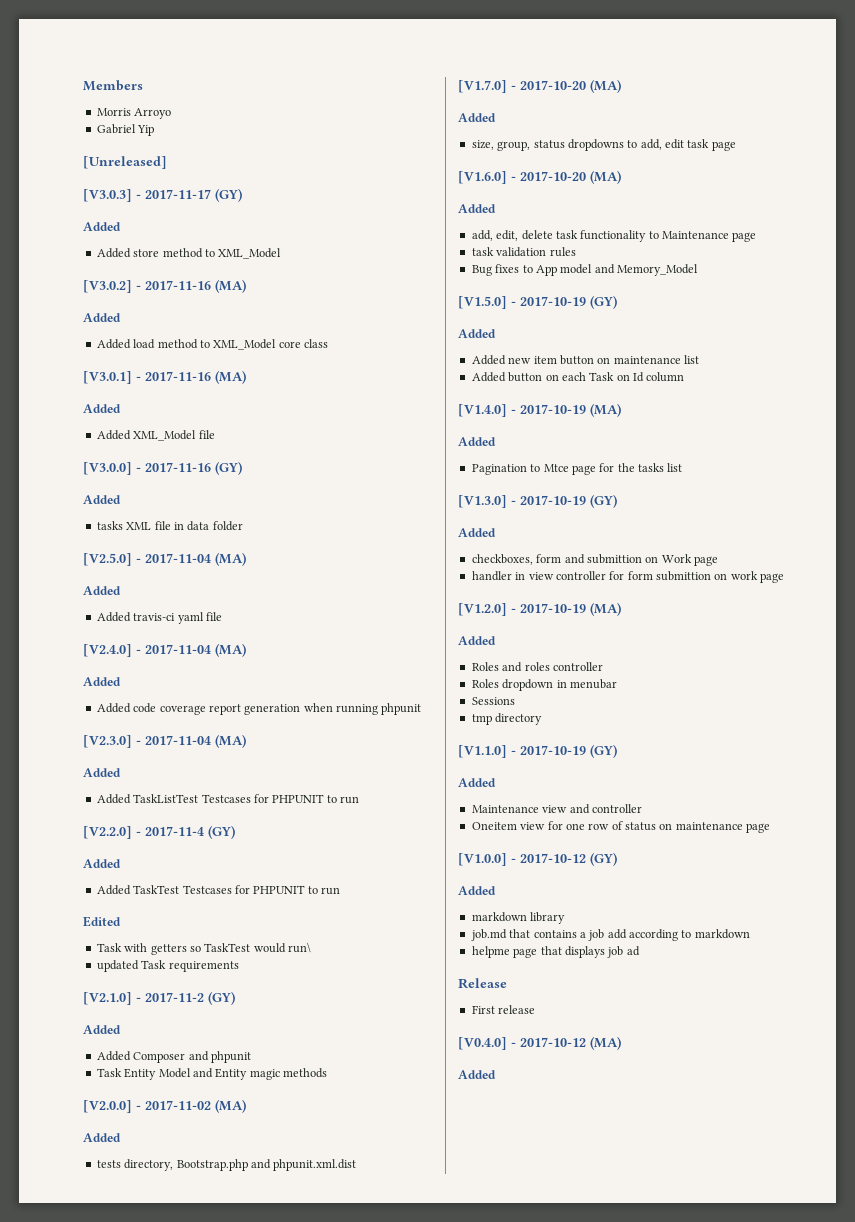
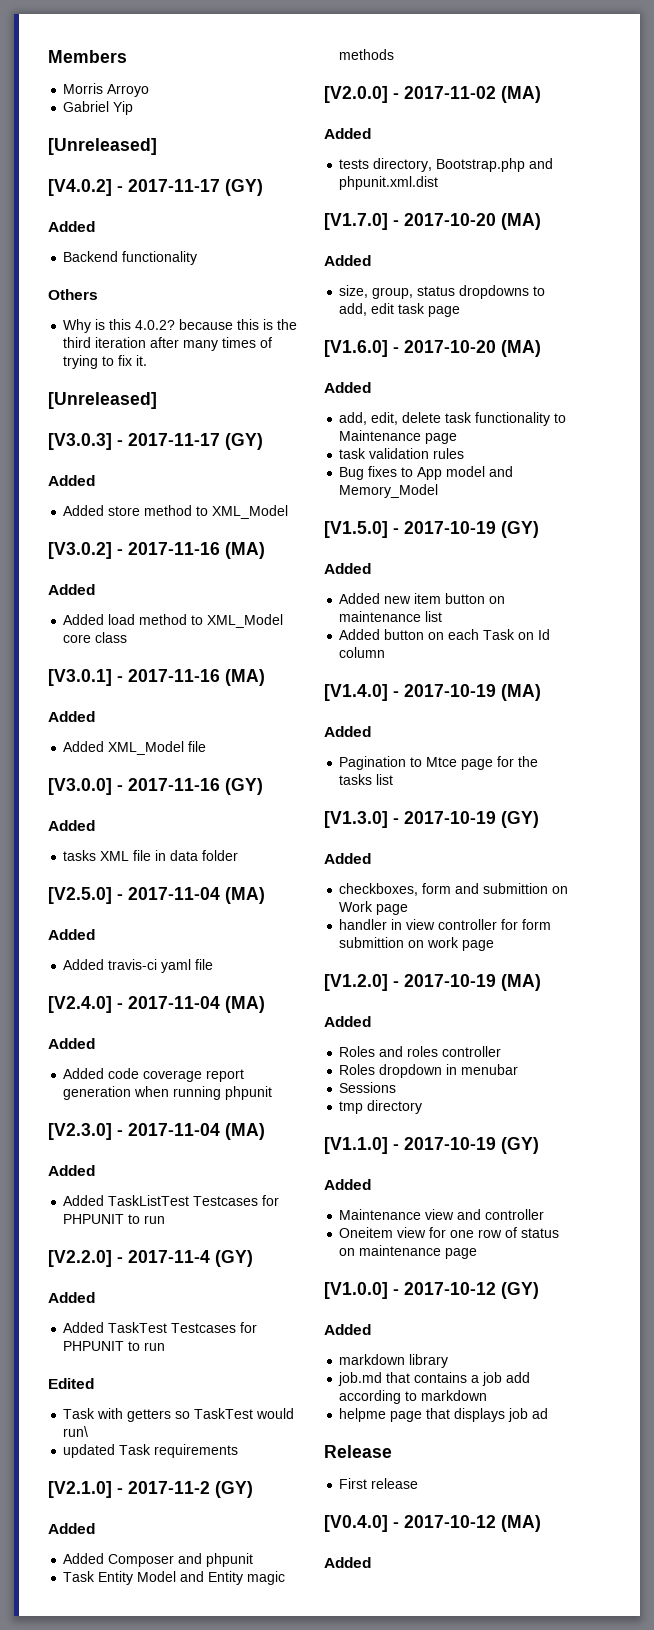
+ [V4.0.2] - 2017-11-17 (GY)
+ Added
+ Backend functionality
+ Others
+ Why is this 4.0.2? because this is the third iteration after many times of trying to fix it.
+ [Unreleased]

